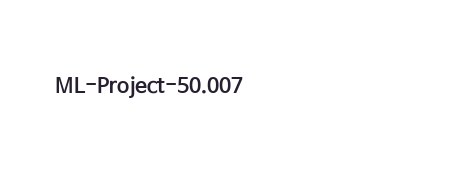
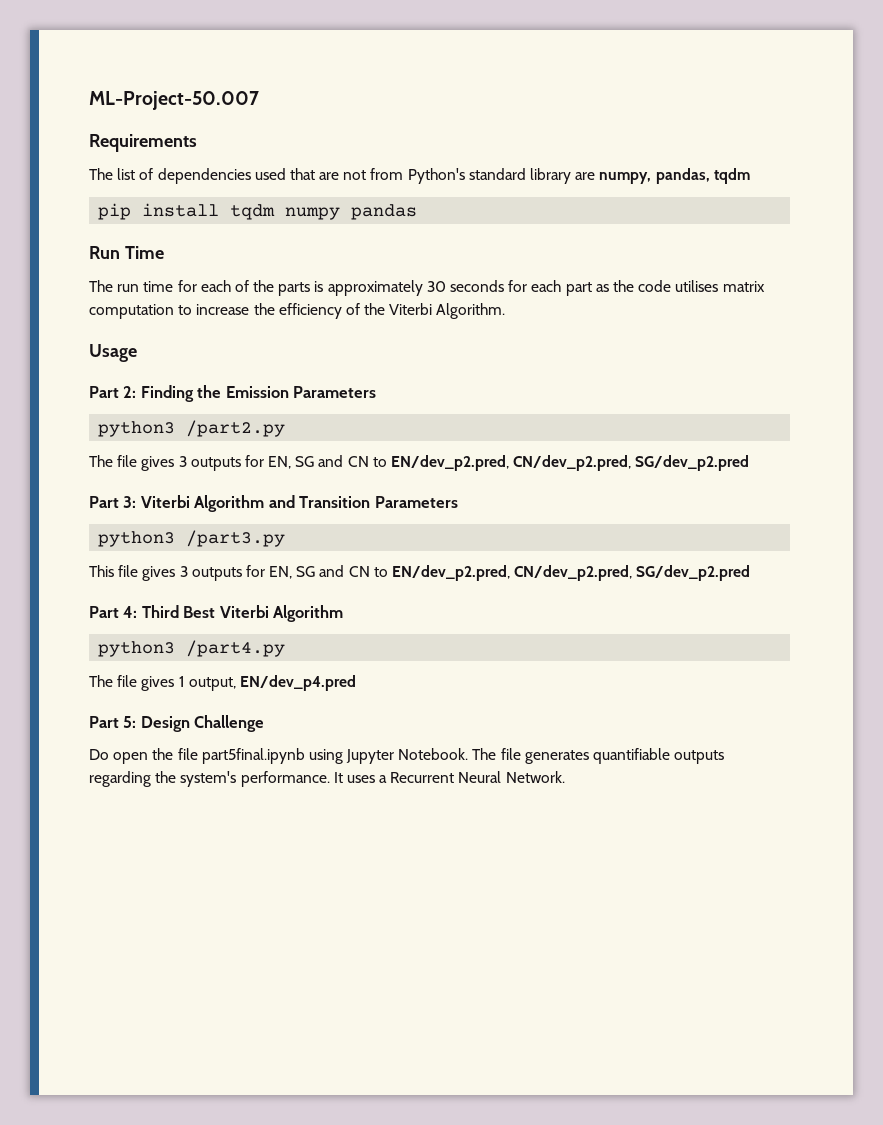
+ Requirements
+ The list of dependencies used that are not from Python's standard library are numpy, pandas, tqdm
+ pip install tqdm numpy pandas
+ Run Time
+ The run time for each of the parts is approximately 30 seconds for each part as the code utilises matrix computation to increase the efficiency of the Viterbi Algorithm.
+ Usage
+ Part 2: Finding the Emission Parameters
+ python3 /part2.py
+ The file gives 3 outputs for EN, SG and CN to EN/dev_p2.pred, CN/dev_p2.pred, SG/dev_p2.pred
+ Part 3: Viterbi Algorithm and Transition Parameters
+ python3 /part3.py
+ This file gives 3 outputs for EN, SG and CN to EN/dev_p2.pred, CN/dev_p2.pred, SG/dev_p2.pred
+ Part 4: Third Best Viterbi Algorithm
+ python3 /part4.py
+ The file gives 1 output, EN/dev_p4.pred
+ Part 5: Design Challenge
+ Do open the file part5final.ipynb using Jupyter Notebook. The file generates quantifiable outputs regarding the system's performance. It uses a Recurrent Neural Network.

